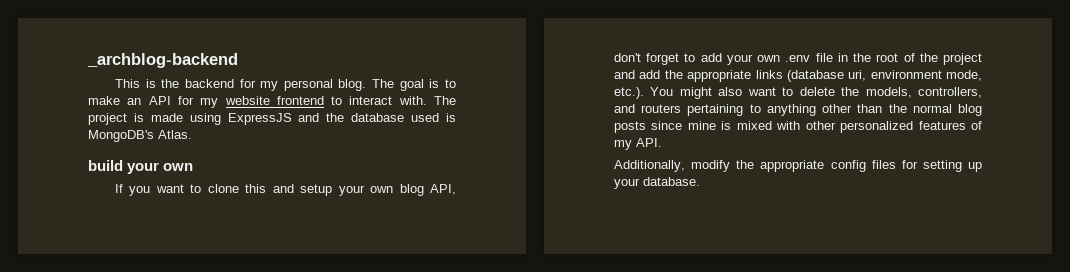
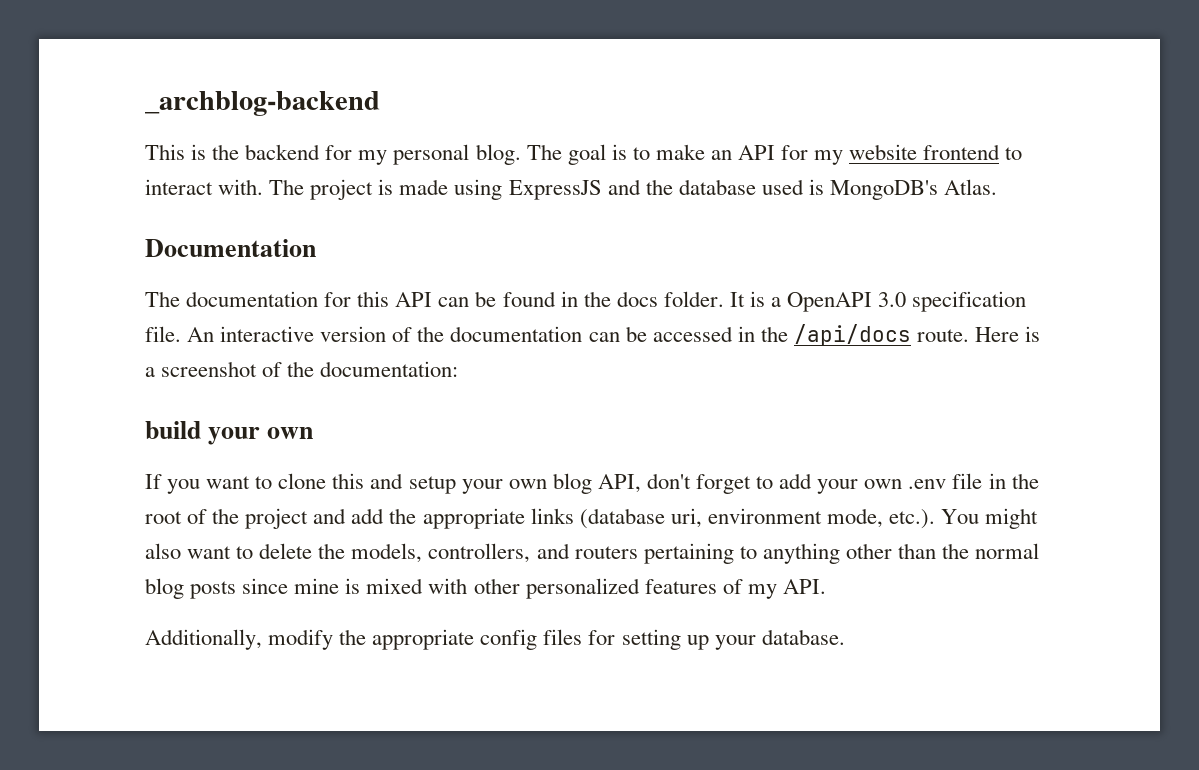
+ Documentation
+ The documentation for this API can be found in the docs folder. It is a OpenAPI 3.0 specification file. An interactive version of the documentation can be accessed in the /api/docs route. Here is a screenshot of the documentation:

